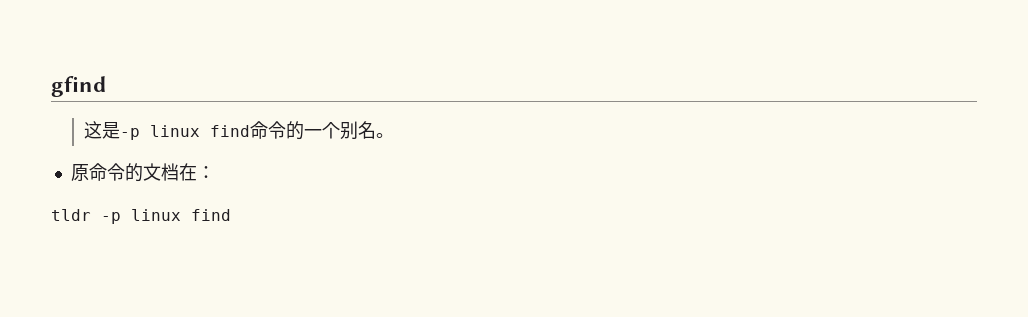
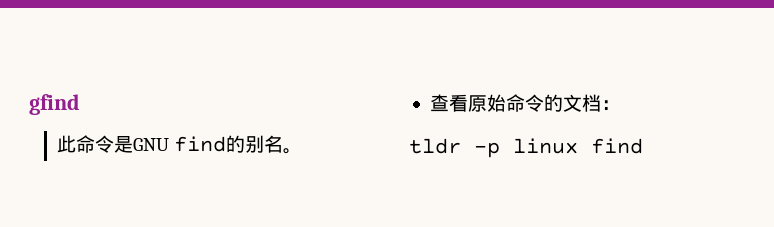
- 这是-p linux find命令的一个别名。
+ 此命令是GNU find的别名。
- 原命令的文档在：
+ 查看原始命令的文档：

